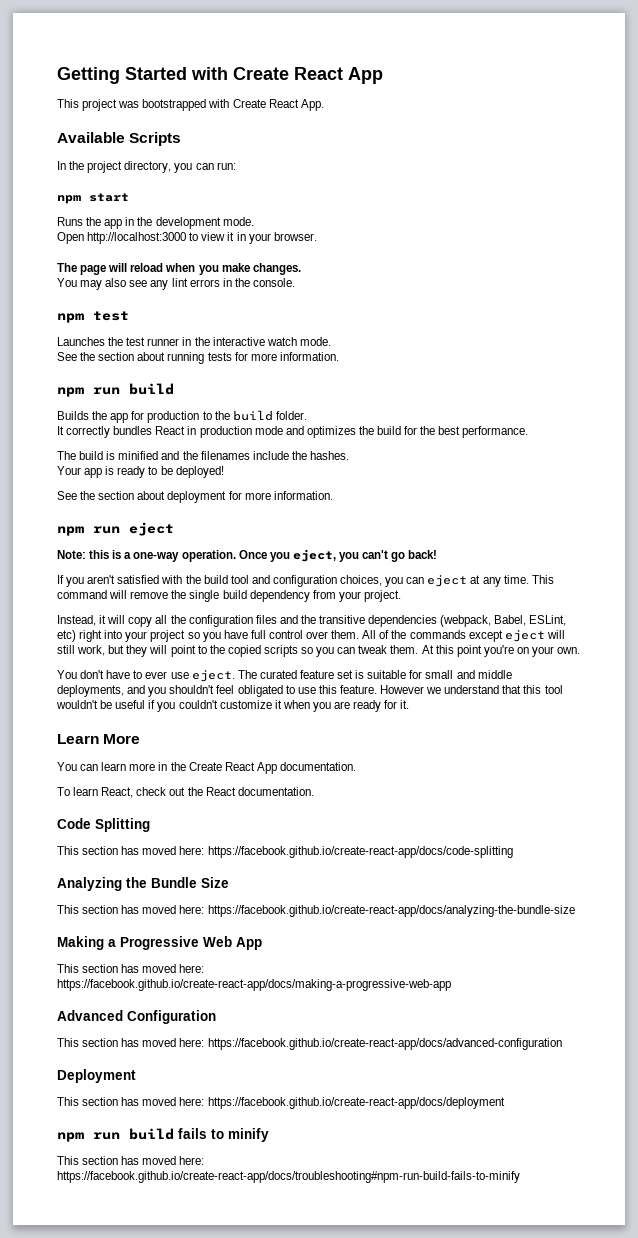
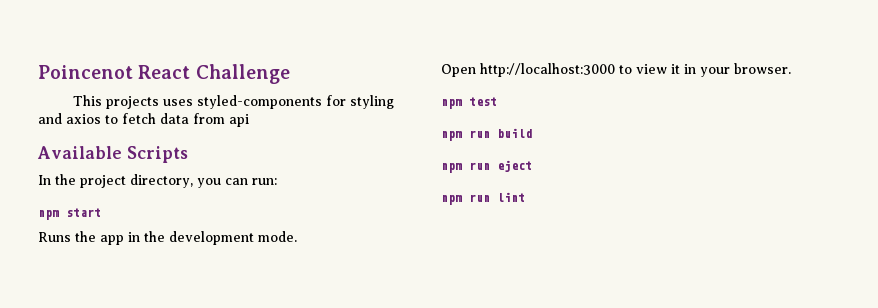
- Getting Started with Create React App
- This project was bootstrapped with Create React App.
+ Poincenot React Challenge
+ This projects uses styled-components for styling and axios to fetch data from api
- The page will reload when you make changes.
- You may also see any lint errors in the console.
  npm test
- Launches the test runner in the interactive watch mode.
- See the section about running tests for more information.
  npm run build
- Builds the app for production to the build folder.
- It correctly bundles React in production mode and optimizes the build for the best performance.
- The build is minified and the filenames include the hashes.
- Your app is ready to be deployed!
- See the section about deployment for more information.
  npm run eject
- Note: this is a one-way operation. Once you eject, you can't go back!
- If you aren't satisfied with the build tool and configuration choices, you can eject at any time. This command will remove the single build dependency from your project.
- Instead, it will copy all the configuration files and the transitive dependencies (webpack, Babel, ESLint, etc) right into your project so you have full control over them. All of the commands except eject will still work, but they will point to the copied scripts so you can tweak them. At this point you're on your own.
- You don't have to ever use eject. The curated feature set is suitable for small and middle deployments, and you shouldn't feel obligated to use this feature. However we understand that this tool wouldn't be useful if you couldn't customize it when you are ready for it.
- Learn More
- You can learn more in the Create React App documentation.
- To learn React, check out the React documentation.
- Code Splitting
- This section has moved here: https://facebook.github.io/create-react-app/docs/code-splitting
- Analyzing the Bundle Size
- This section has moved here: https://facebook.github.io/create-react-app/docs/analyzing-the-bundle-size
- Making a Progressive Web App
- This section has moved here: https://facebook.github.io/create-react-app/docs/making-a-progressive-web-app
- Advanced Configuration
- This section has moved here: https://facebook.github.io/create-react-app/docs/advanced-configuration
- Deployment
- This section has moved here: https://facebook.github.io/create-react-app/docs/deployment
- npm run build fails to minify
- This section has moved here: https://facebook.github.io/create-react-app/docs/troubleshooting#npm-run-build-fails-to-minify
+ npm run lint

